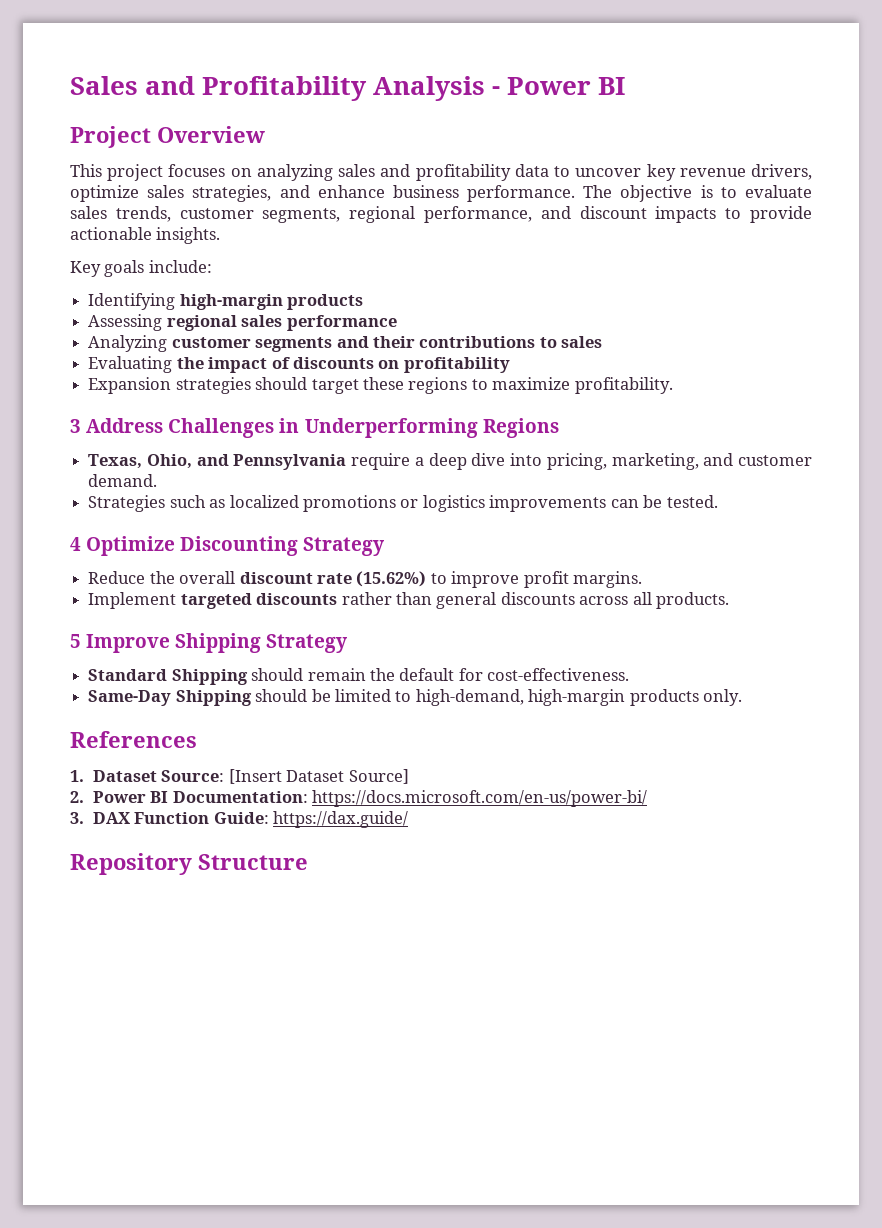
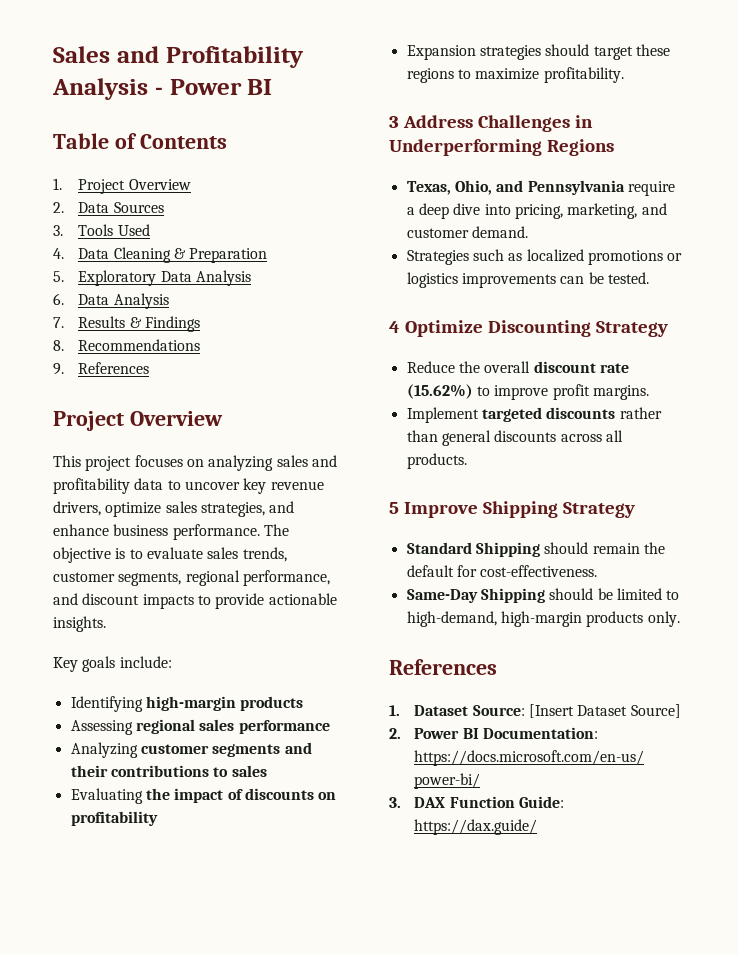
+ Table of Contents
+ 1. Project Overview
+ 2. Data Sources
+ 3. Tools Used
+ 4. Data Cleaning & Preparation
+ 5. Exploratory Data Analysis
+ 6. Data Analysis
+ 7. Results & Findings
+ 8. Recommendations
+ 9. References
- Repository Structure

